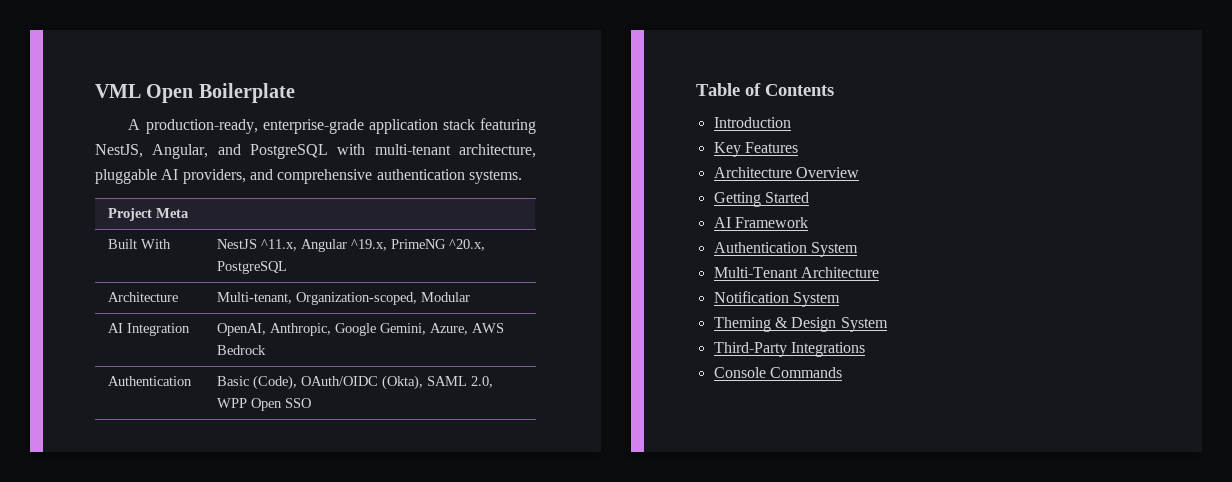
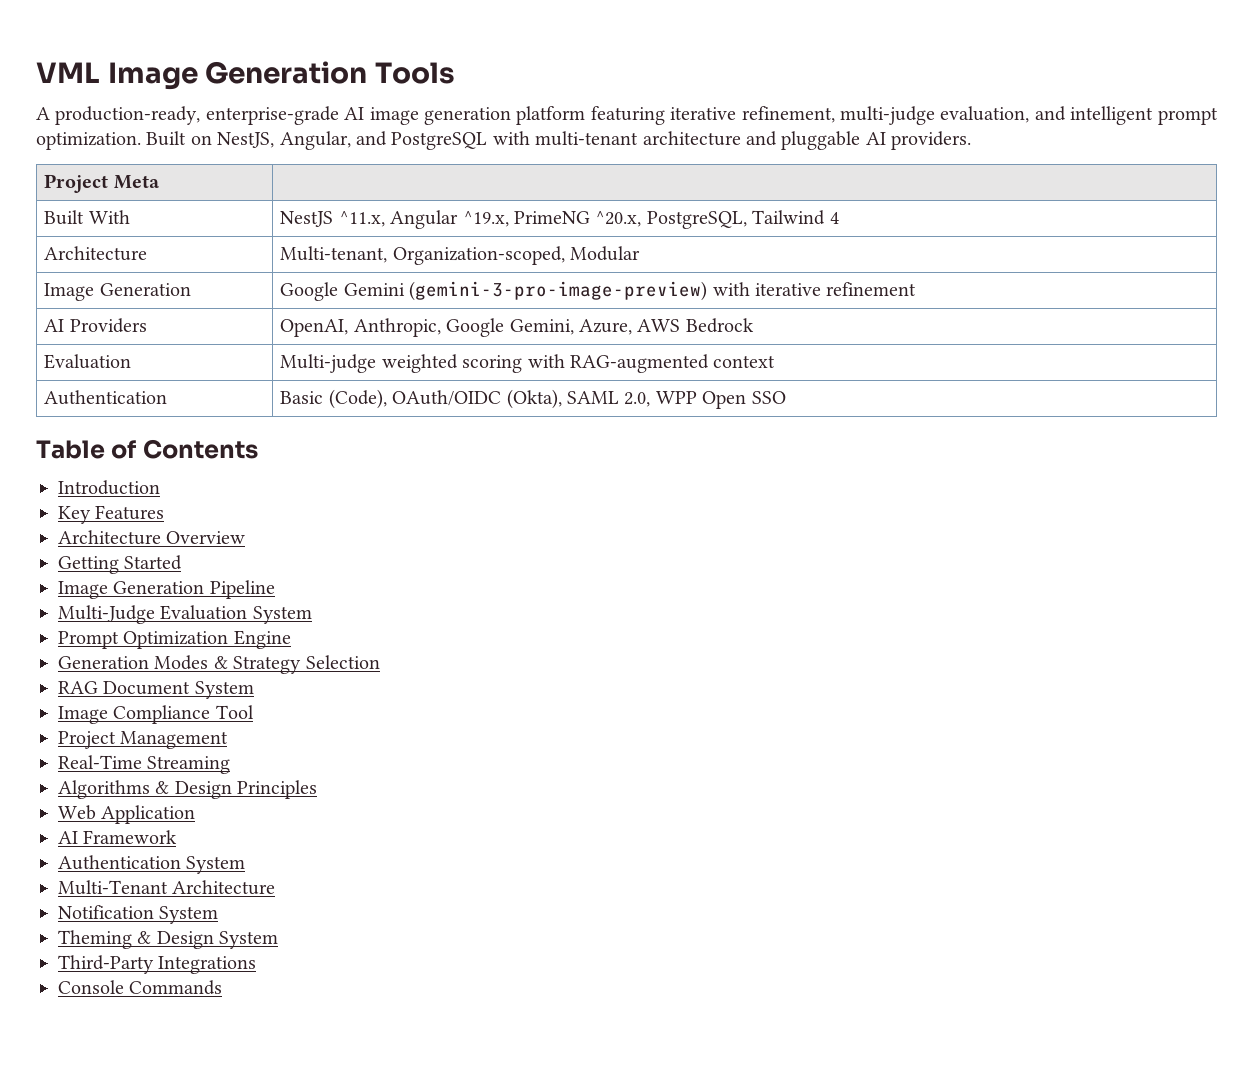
- VML Open Boilerplate
+ VML Image Generation Tools
- A production-ready, enterprise-grade application stack featuring NestJS, Angular, and PostgreSQL with multi-tenant architecture, pluggable AI providers, and comprehensive authentication systems.
+ A production-ready, enterprise-grade AI image generation platform featuring iterative refinement, multi-judge evaluation, and intelligent prompt optimization. Built on NestJS, Angular, and PostgreSQL with multi-tenant architecture and pluggable AI providers.
- Built With | NestJS ^11.x, Angular ^19.x, PrimeNG ^20.x, PostgreSQL
+ Built With | NestJS ^11.x, Angular ^19.x, PrimeNG ^20.x, PostgreSQL, Tailwind 4
- AI Integration | OpenAI, Anthropic, Google Gemini, Azure, AWS Bedrock
+ Image Generation | Google Gemini (gemini-3-pro-image-preview) with iterative refinement
+ AI Providers | OpenAI, Anthropic, Google Gemini, Azure, AWS Bedrock
+ Evaluation | Multi-judge weighted scoring with RAG-augmented context
+ Image Generation Pipeline
+ Multi-Judge Evaluation System
+ Prompt Optimization Engine
+ Generation Modes & Strategy Selection
+ RAG Document System
+ Image Compliance Tool
+ Project Management
+ Real-Time Streaming
+ Algorithms & Design Principles
+ Web Application

